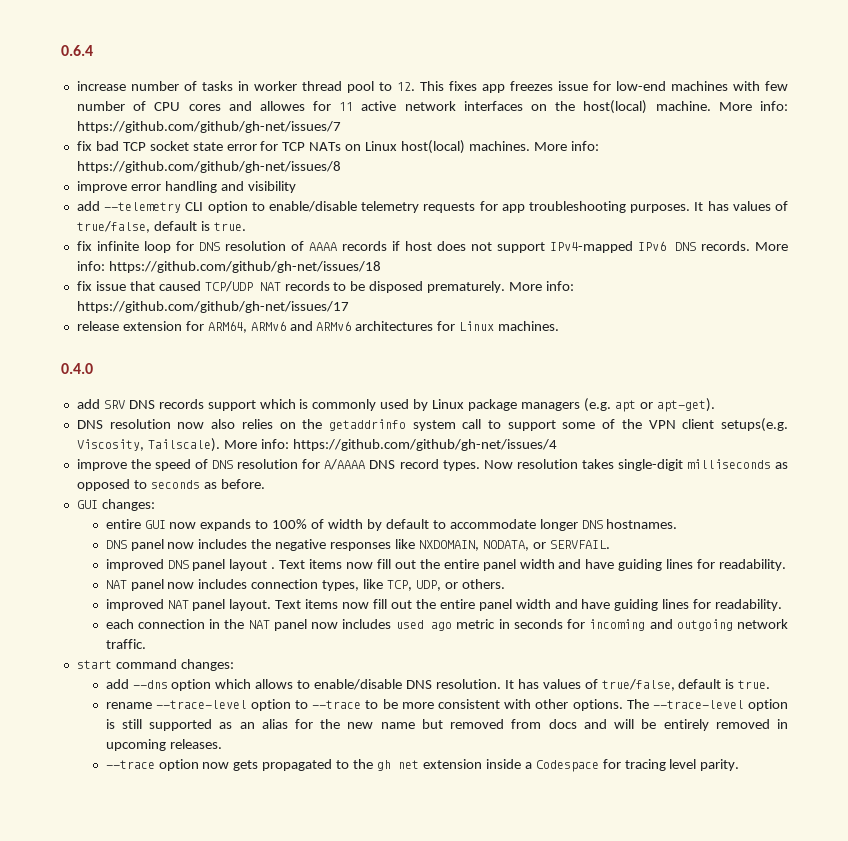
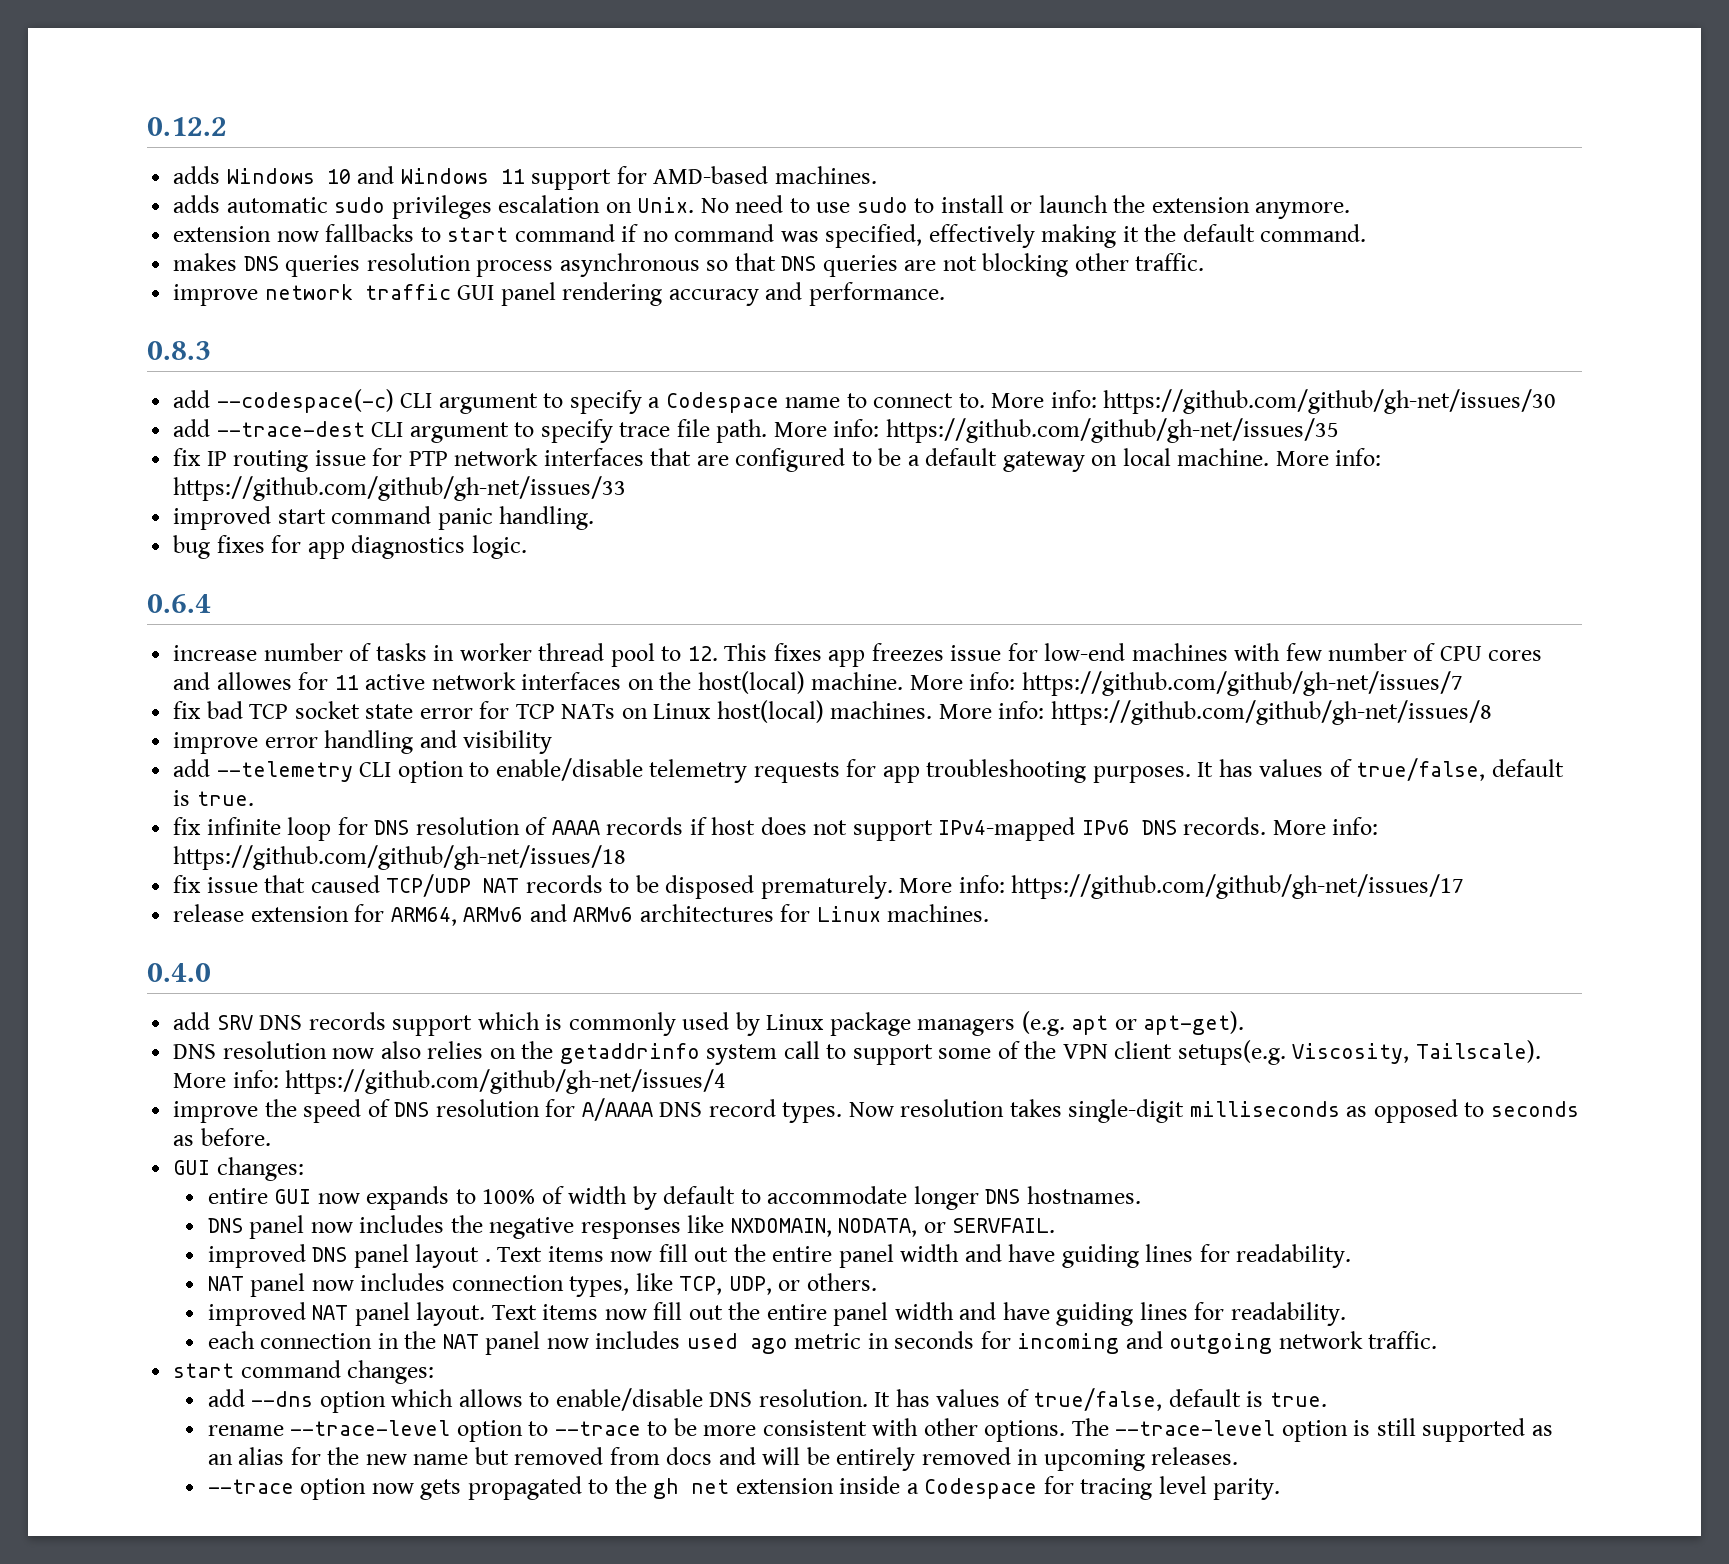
+ 0.12.2
+ adds Windows 10 and Windows 11 support for AMD-based machines.
+ adds automatic sudo privileges escalation on Unix. No need to use sudo to install or launch the extension anymore.
+ extension now fallbacks to start command if no command was specified, effectively making it the default command.
+ makes DNS queries resolution process asynchronous so that DNS queries are not blocking other traffic.
+ improve network traffic GUI panel rendering accuracy and performance.
+ 0.8.3
+ add --codespace(-c) CLI argument to specify a Codespace name to connect to. More info: https://github.com/github/gh-net/issues/30
+ add --trace-dest CLI argument to specify trace file path. More info: https://github.com/github/gh-net/issues/35
+ fix IP routing issue for PTP network interfaces that are configured to be a default gateway on local machine. More info: https://github.com/github/gh-net/issues/33
+ improved start command panic handling.
+ bug fixes for app diagnostics logic.

